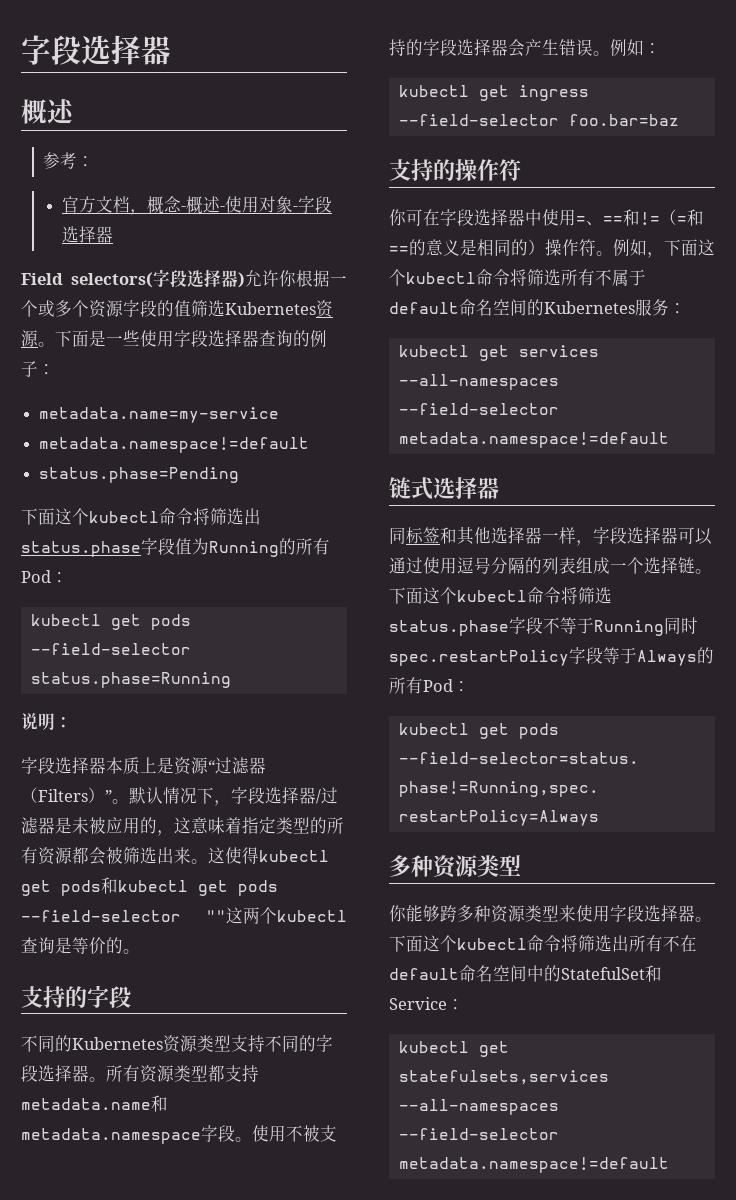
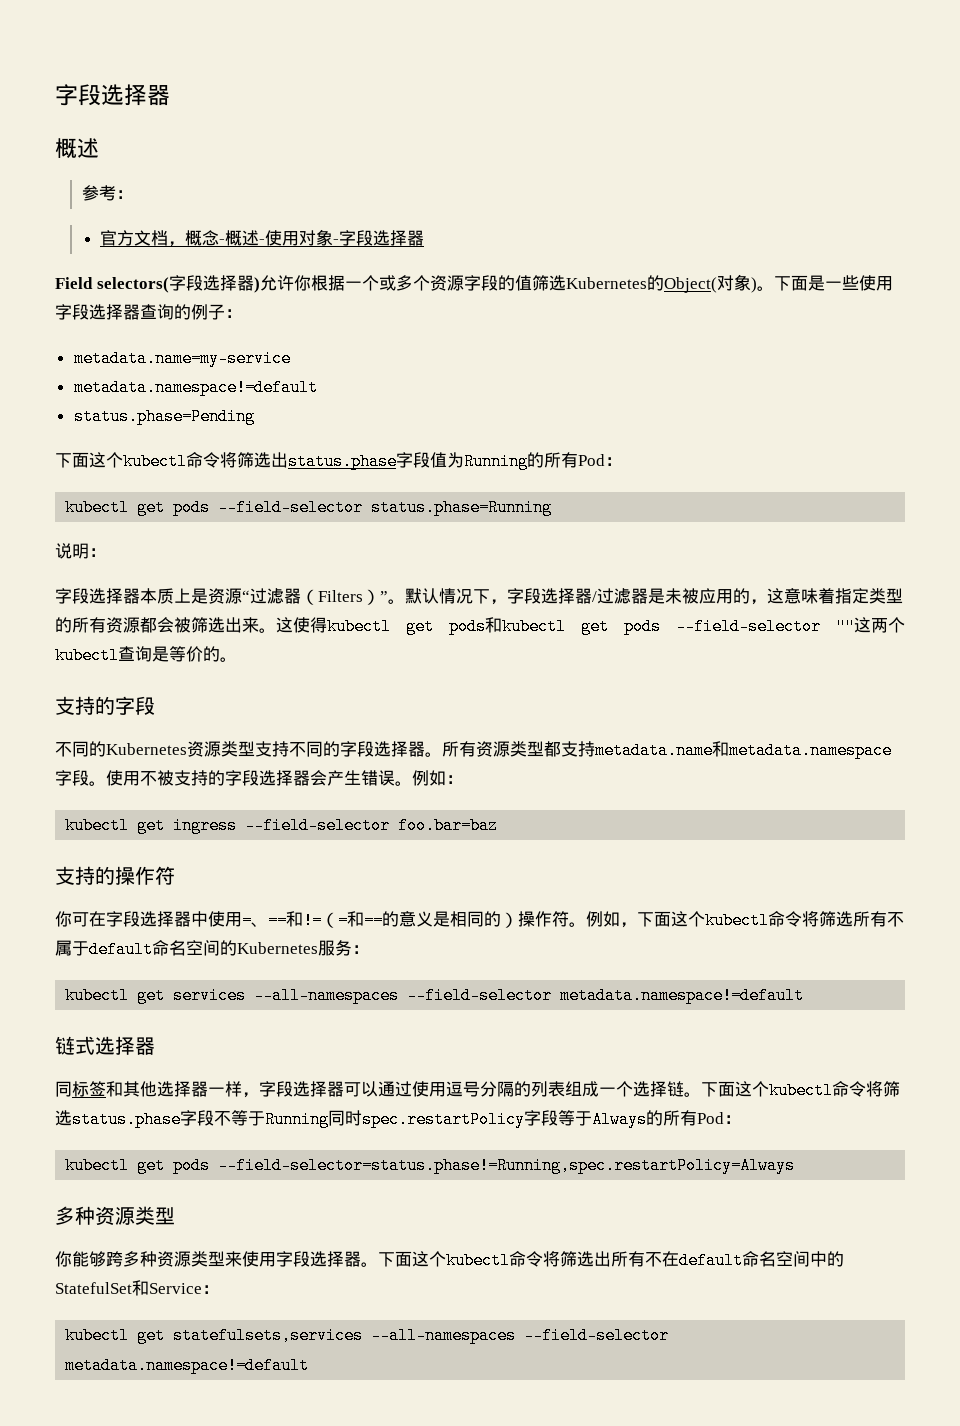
- Field selectors(字段选择器)允许你根据一个或多个资源字段的值筛选Kubernetes资源。
+ Field selectors(字段选择器)允许你根据一个或多个资源字段的值筛选Kubernetes的Object(对象)。

